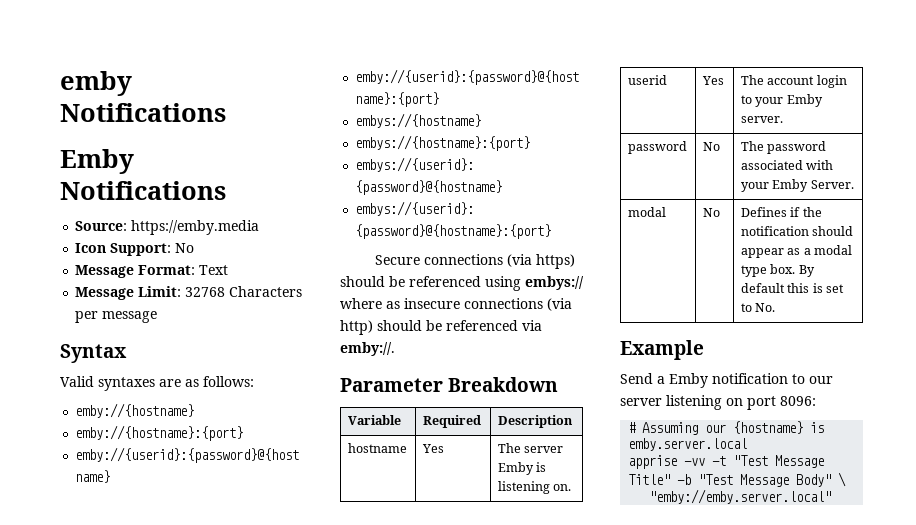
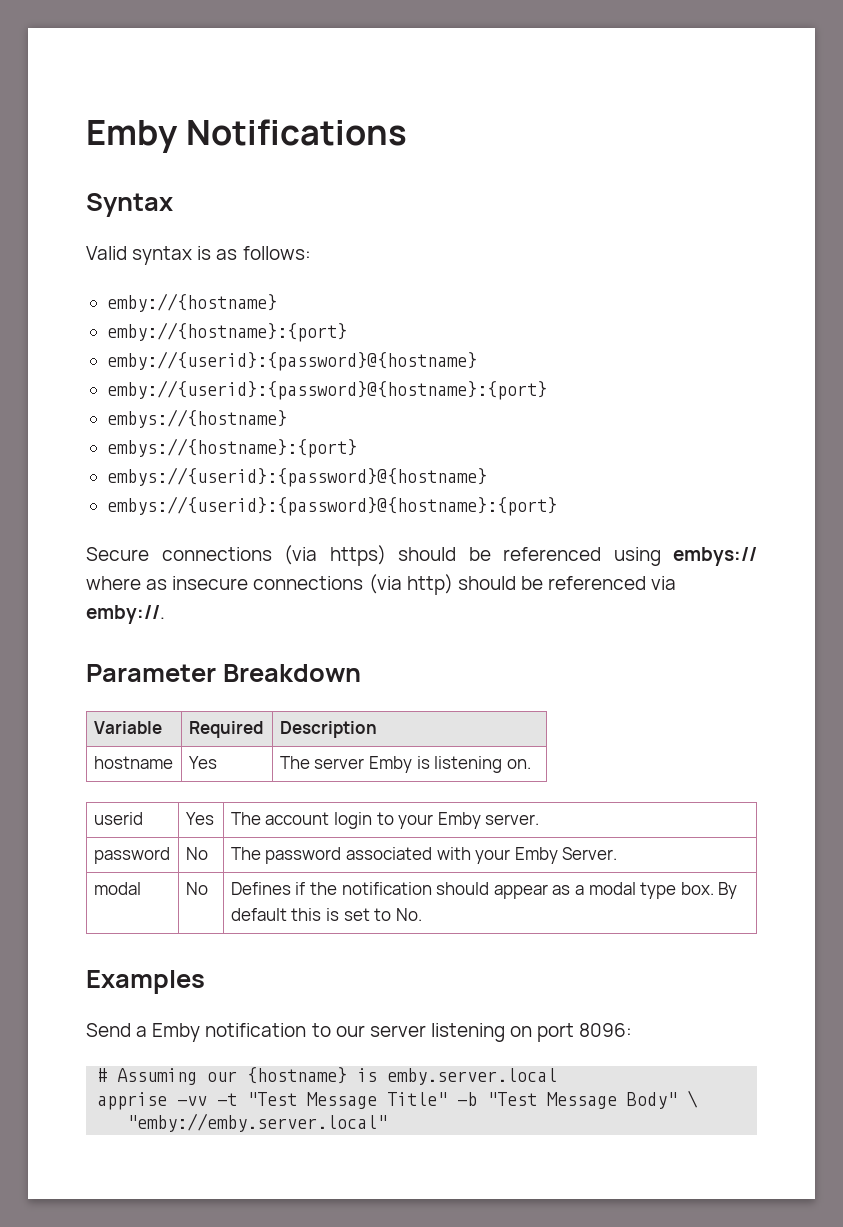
- emby Notifications
- Source: https://emby.media
- Icon Support: No
- Message Format: Text
- Message Limit: 32768 Characters per message
- Valid syntaxes are as follows:
+ Valid syntax is as follows:
- Example
+ Examples

